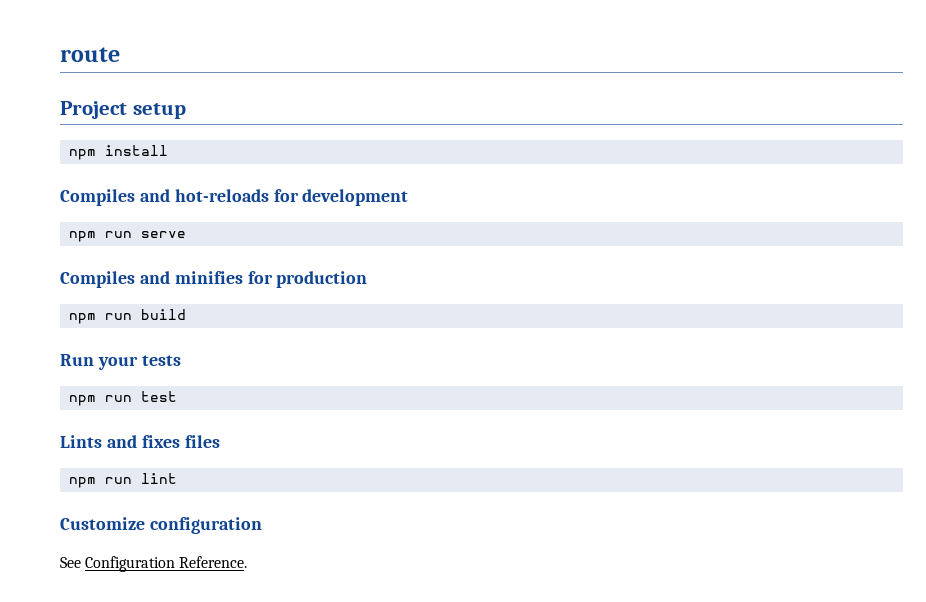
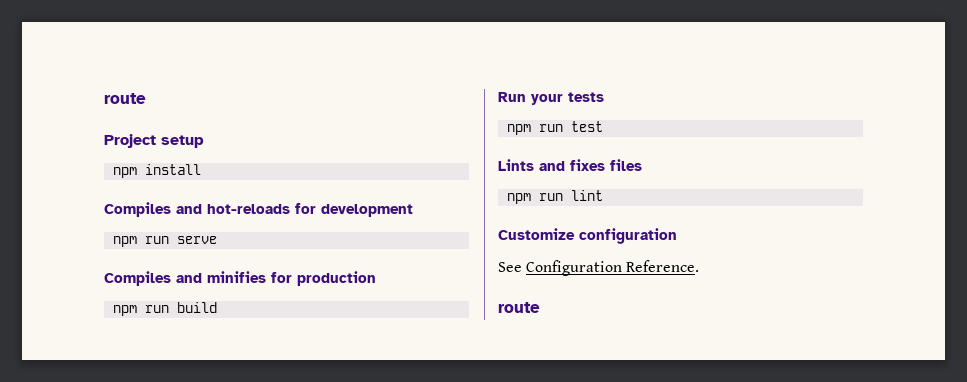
  See Configuration Reference.
+ route

